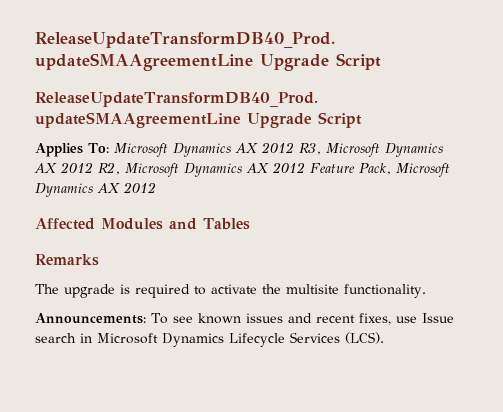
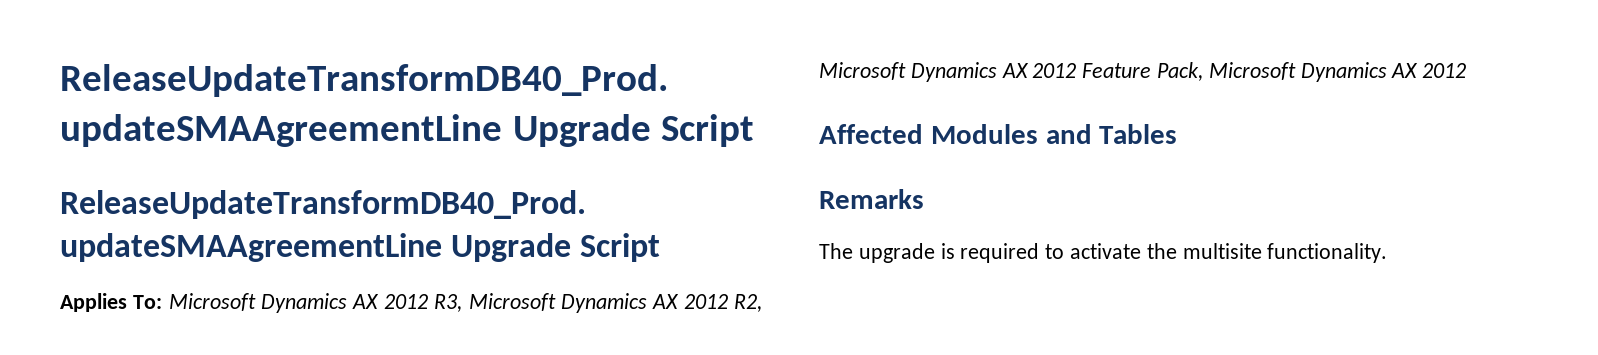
- Announcements: To see known issues and recent fixes, use Issue search in Microsoft Dynamics Lifecycle Services (LCS).

